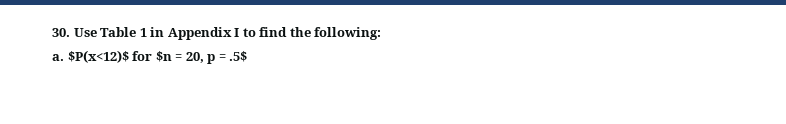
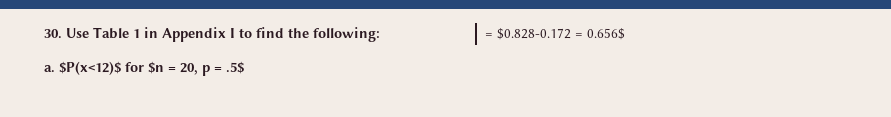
+ = $0.828-0.172 = 0.656$

